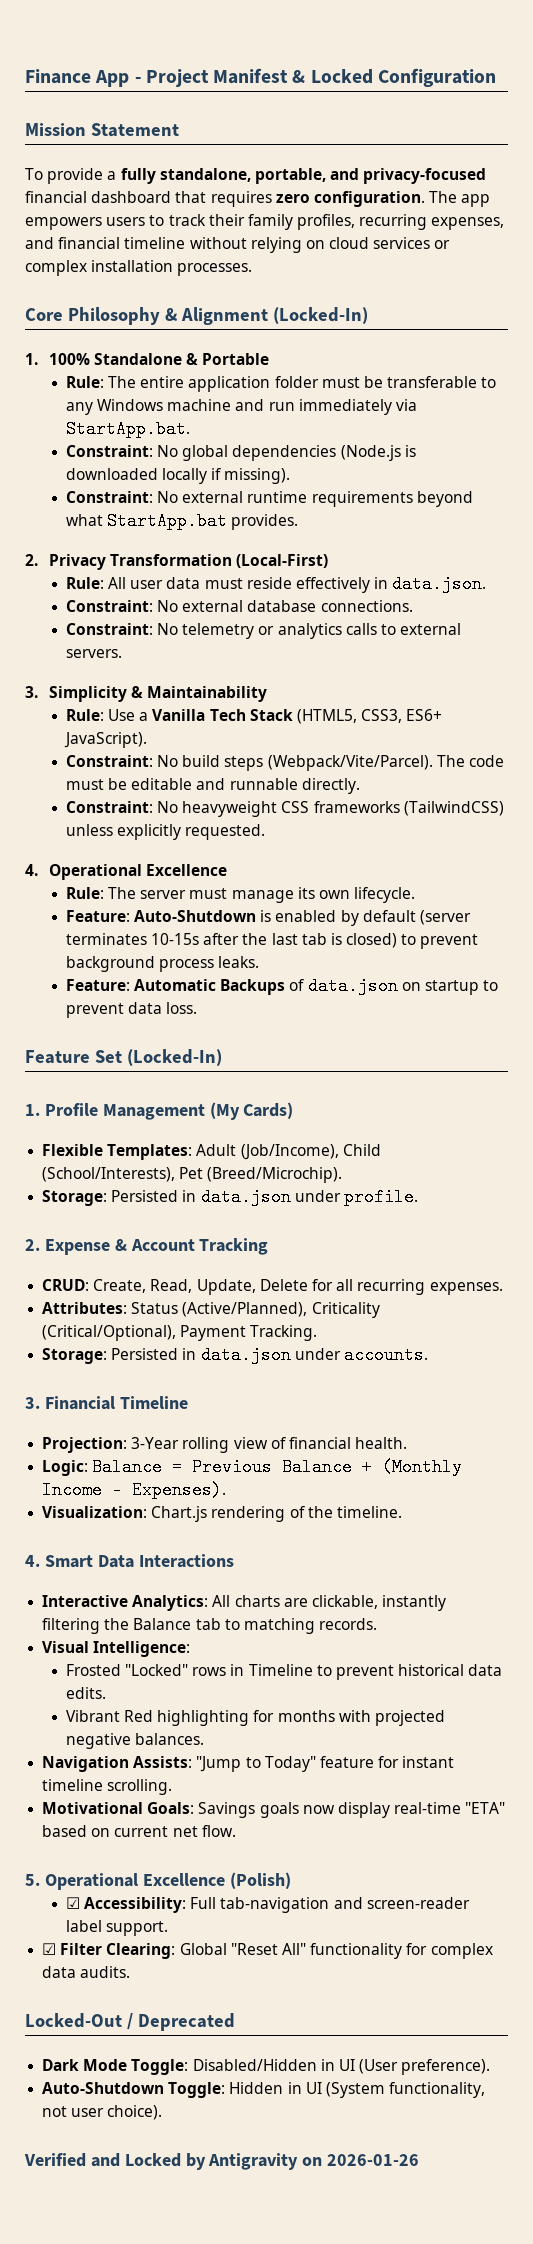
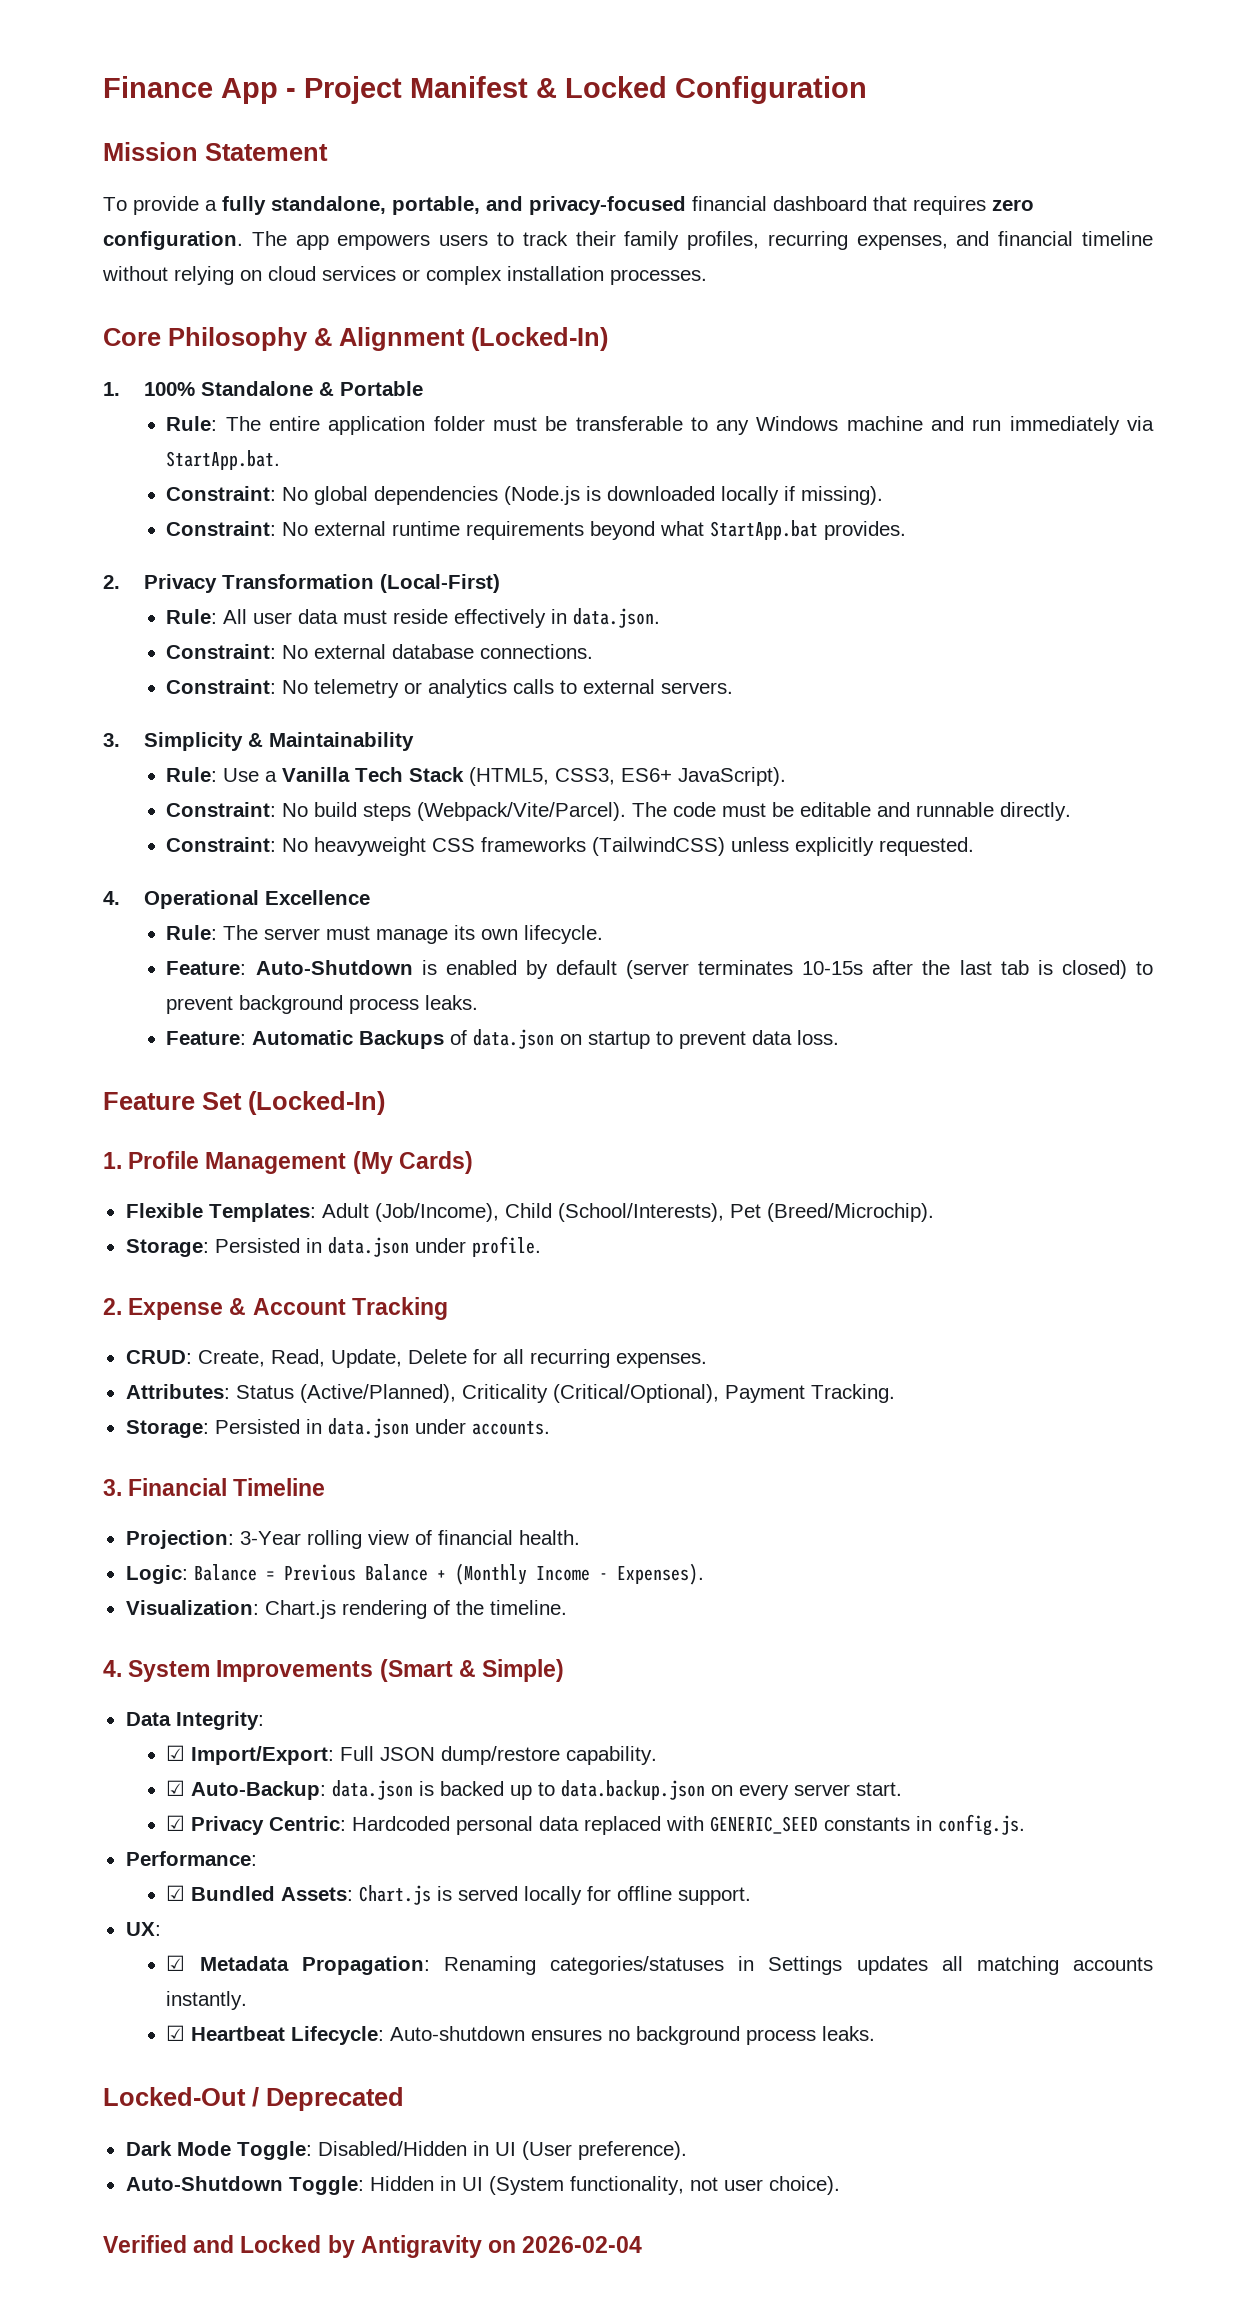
- 4. Smart Data Interactions
- Interactive Analytics: All charts are clickable, instantly filtering the Balance tab to matching records.
- Visual Intelligence:
- Frosted "Locked" rows in Timeline to prevent historical data edits.
- Vibrant Red highlighting for months with projected negative balances.
- Navigation Assists: "Jump to Today" feature for instant timeline scrolling.
- Motivational Goals: Savings goals now display real-time "ETA" based on current net flow.
- 5. Operational Excellence (Polish)
- ☑ Accessibility: Full tab-navigation and screen-reader label support.
+ 4. System Improvements (Smart & Simple)
+ Data Integrity:
+ ☑ Import/Export: Full JSON dump/restore capability.
+ ☑ Auto-Backup: data.json is backed up to data.backup.json on every server start.
+ ☑ Privacy Centric: Hardcoded personal data replaced with GENERIC_SEED constants in config.js.
+ Performance:
+ ☑ Bundled Assets: Chart.js is served locally for offline support.
- ☑ Filter Clearing: Global "Reset All" functionality for complex data audits.
+ UX:
+ ☑ Metadata Propagation: Renaming categories/statuses in Settings updates all matching accounts instantly.
+ ☑ Heartbeat Lifecycle: Auto-shutdown ensures no background process leaks.
- Verified and Locked by Antigravity on 2026-01-26
+ Verified and Locked by Antigravity on 2026-02-04

